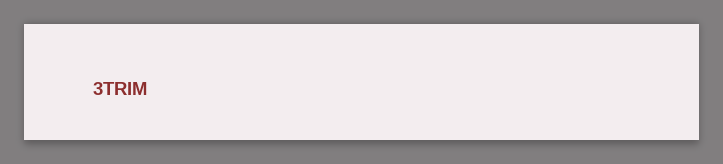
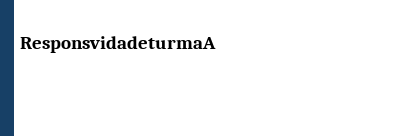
- 3TRIM
+ ResponsvidadeturmaA

